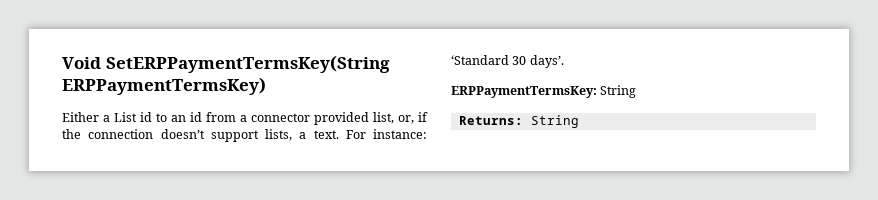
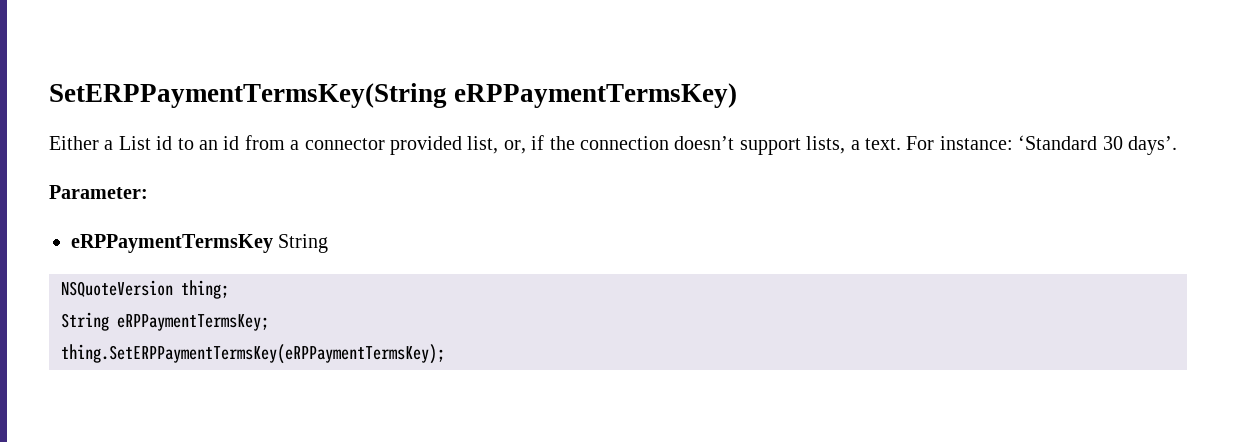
- Void SetERPPaymentTermsKey(String ERPPaymentTermsKey)
+ SetERPPaymentTermsKey(String eRPPaymentTermsKey)
- ERPPaymentTermsKey: String
+ Parameter:
+ eRPPaymentTermsKey String
- Returns: String
+ NSQuoteVersion thing;
+ String eRPPaymentTermsKey;
+ thing.SetERPPaymentTermsKey(eRPPaymentTermsKey);

